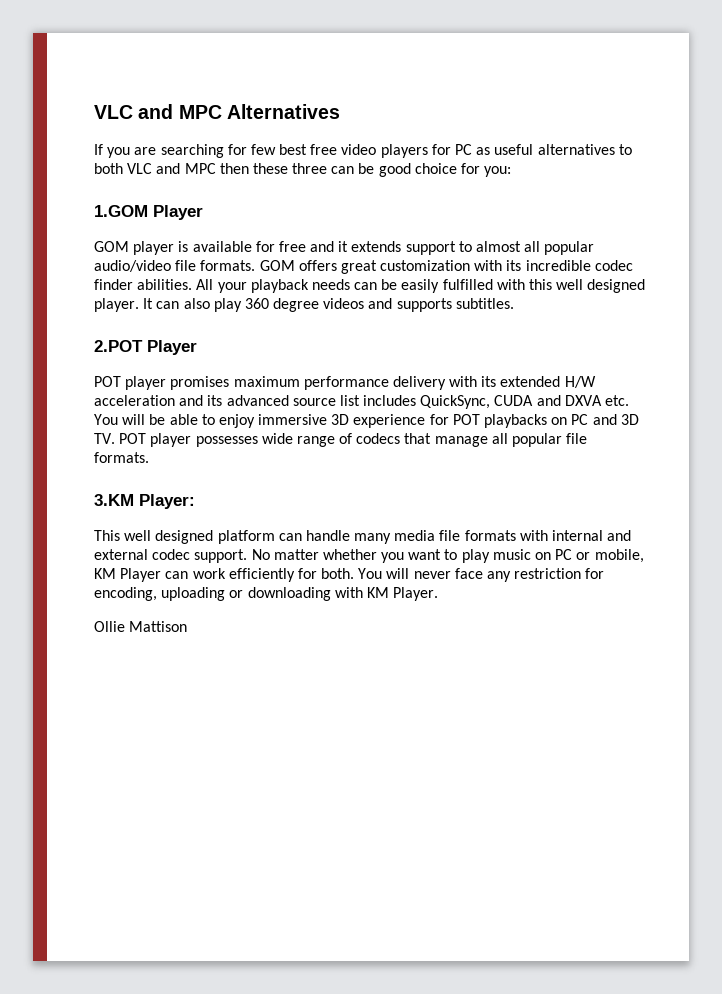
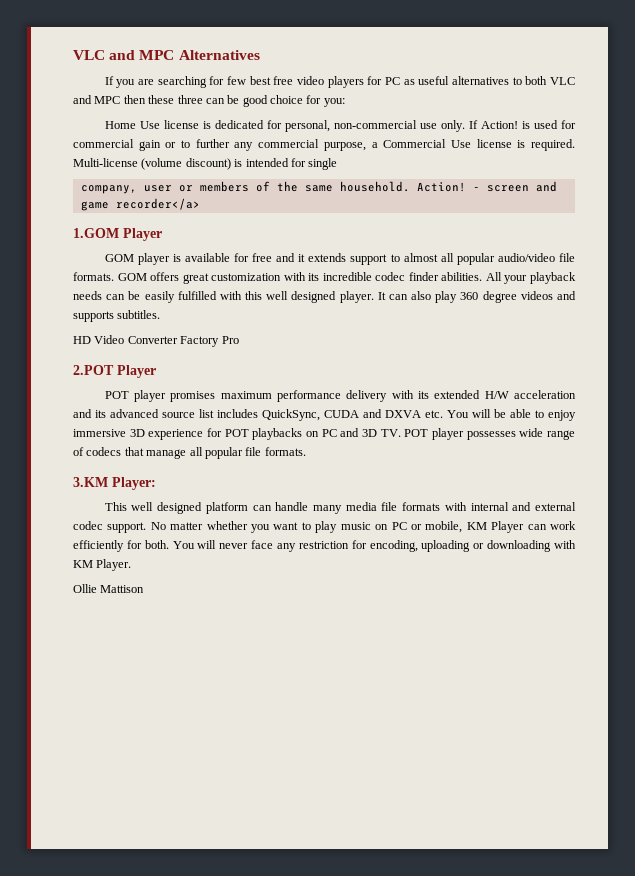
+ Home Use license is dedicated for personal, non-commercial use only. If Action! is used for commercial gain or to further any commercial purpose, a Commercial Use license is required. Multi-license (volume discount) is intended for single
+ company, user or members of the same household. Action! - screen and game recorder</a>
+ HD Video Converter Factory Pro

